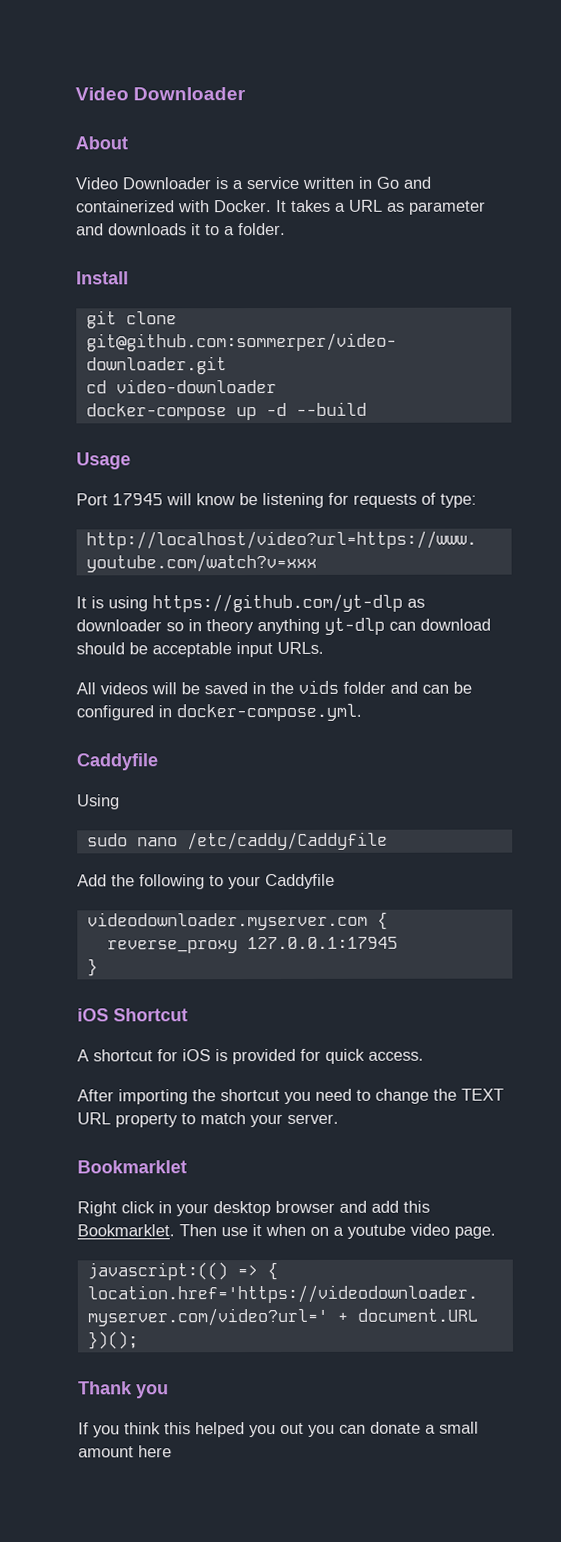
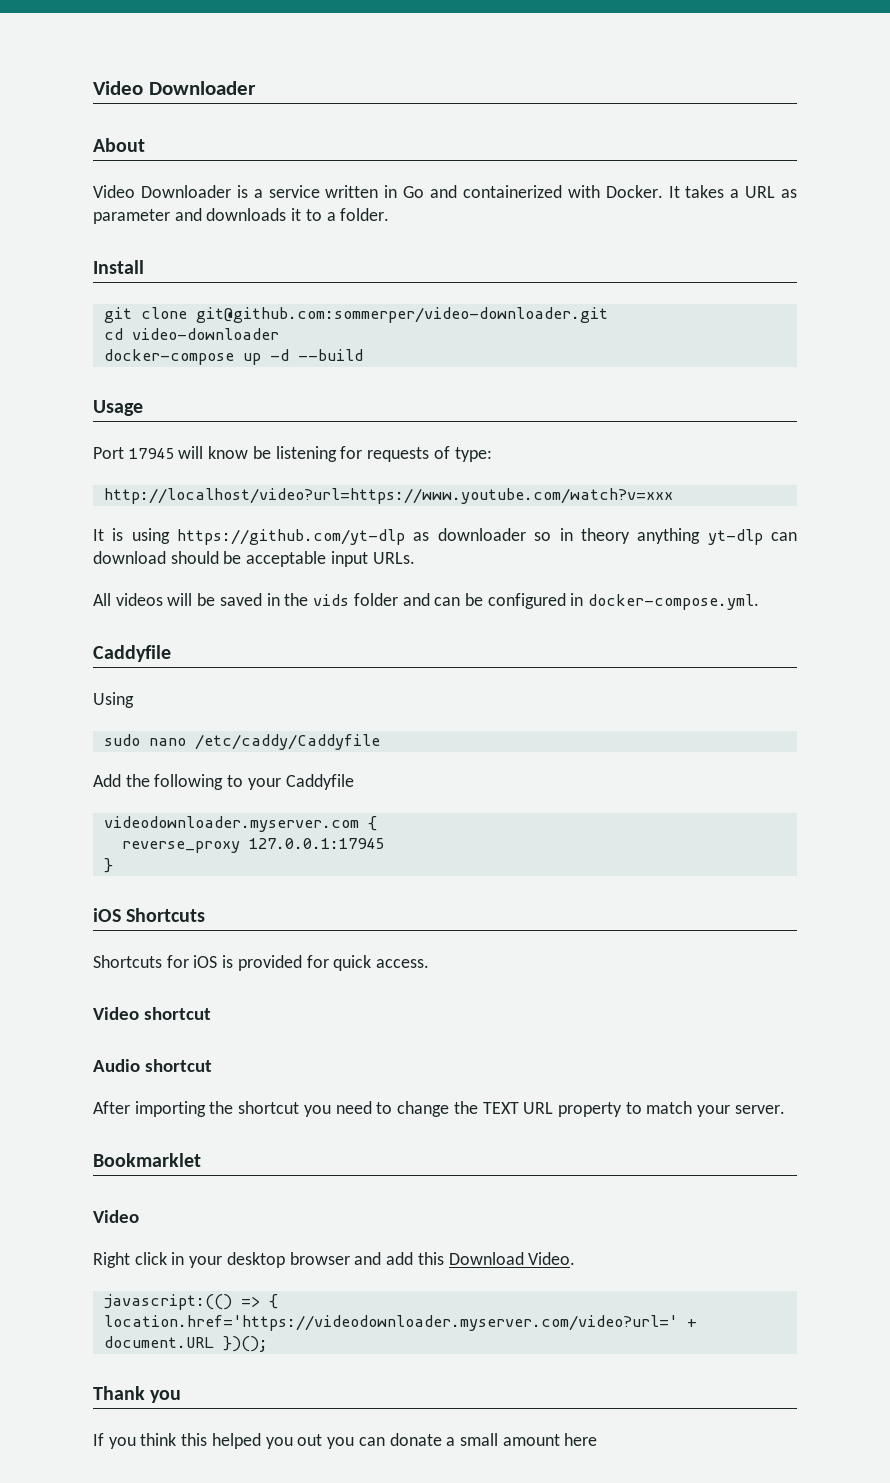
- iOS Shortcut
- A shortcut for iOS is provided for quick access.
+ iOS Shortcuts
+ Shortcuts for iOS is provided for quick access.
+ Video shortcut
+ Audio shortcut
  Bookmarklet
+ Video
- Right click in your desktop browser and add this Bookmarklet. Then use it when on a youtube video page.
+ Right click in your desktop browser and add this Download Video.

